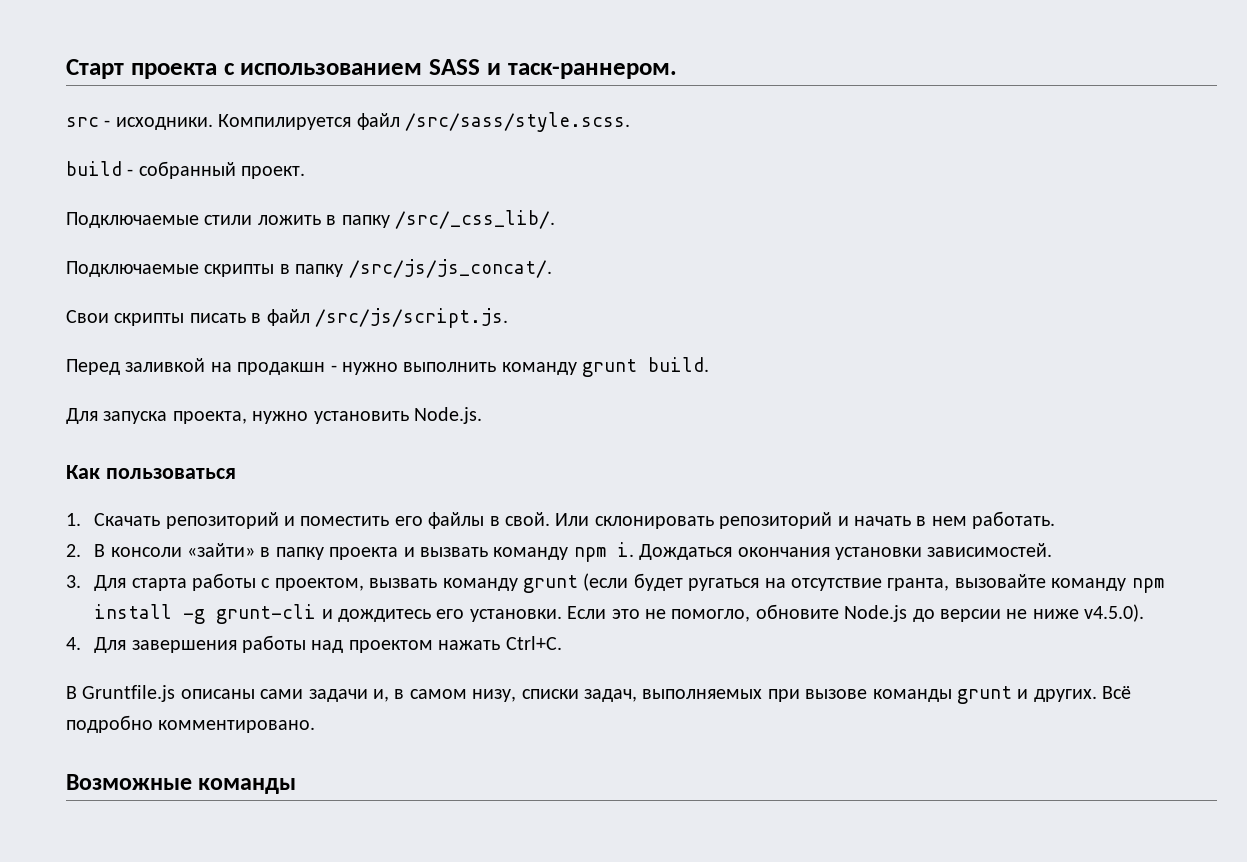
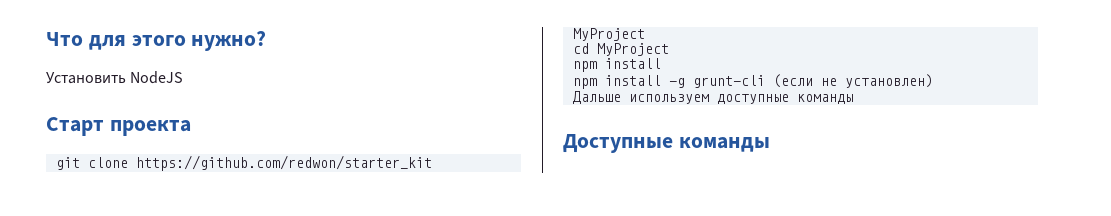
- Старт проекта с использованием SASS и таск-раннером.
- src - исходники. Компилируется файл /src/sass/style.scss.
- build - собранный проект.
- Подключаемые стили ложить в папку /src/_css_lib/.
- Подключаемые скрипты в папку /src/js/js_concat/.
- Свои скрипты писать в файл /src/js/script.js.
- Перед заливкой на продакшн - нужно выполнить команду grunt build.
- Для запуска проекта, нужно установить Node.js.
- Как пользоваться
- 1. Скачать репозиторий и поместить его файлы в свой. Или склонировать репозиторий и начать в нем работать.
- 2. В консоли «зайти» в папку проекта и вызвать команду npm i. Дождаться окончания установки зависимостей.
- 3. Для старта работы с проектом, вызвать команду grunt (если будет ругаться на отсутствие гранта, вызовайте команду npm install -g grunt-cli и дождитесь его установки. Если это не помогло, обновите Node.js до версии не ниже v4.5.0).
- 4. Для завершения работы над проектом нажать Ctrl+C.
- В Gruntfile.js описаны сами задачи и, в самом низу, списки задач, выполняемых при вызове команды grunt и других. Всё подробно комментировано.
- Возможные команды
+ Что для этого нужно?
+ Установить NodeJS
+ Старт проекта
+ git clone https://github.com/redwon/starter_kit MyProject
+ cd MyProject
+ npm install
+ npm install -g grunt-cli (если не установлен)
+ Дальше используем доступные команды
+ Доступные команды

